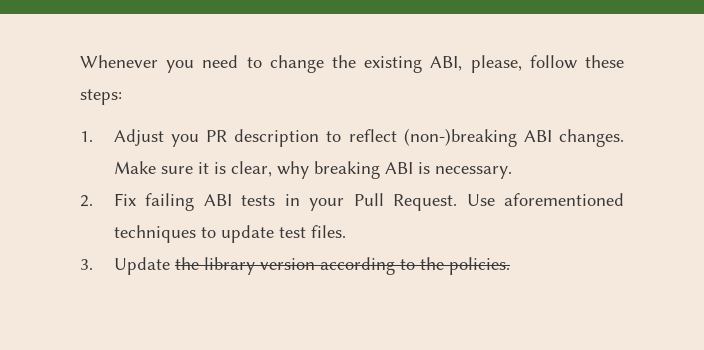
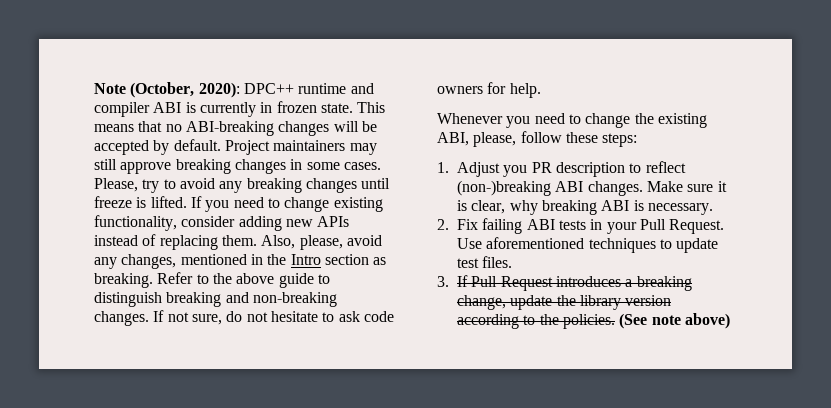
+ Note (October, 2020): DPC++ runtime and compiler ABI is currently in frozen state. This means that no ABI-breaking changes will be accepted by default. Project maintainers may still approve breaking changes in some cases. Please, try to avoid any breaking changes until freeze is lifted. If you need to change existing functionality, consider adding new APIs instead of replacing them. Also, please, avoid any changes, mentioned in the Intro section as breaking. Refer to the above guide to distinguish breaking and non-breaking changes. If not sure, do not hesitate to ask code owners for help.
- 3. Update the library version according to the policies.
+ 3. If Pull Request introduces a breaking change, update the library version according to the policies.
+ (See note above)

